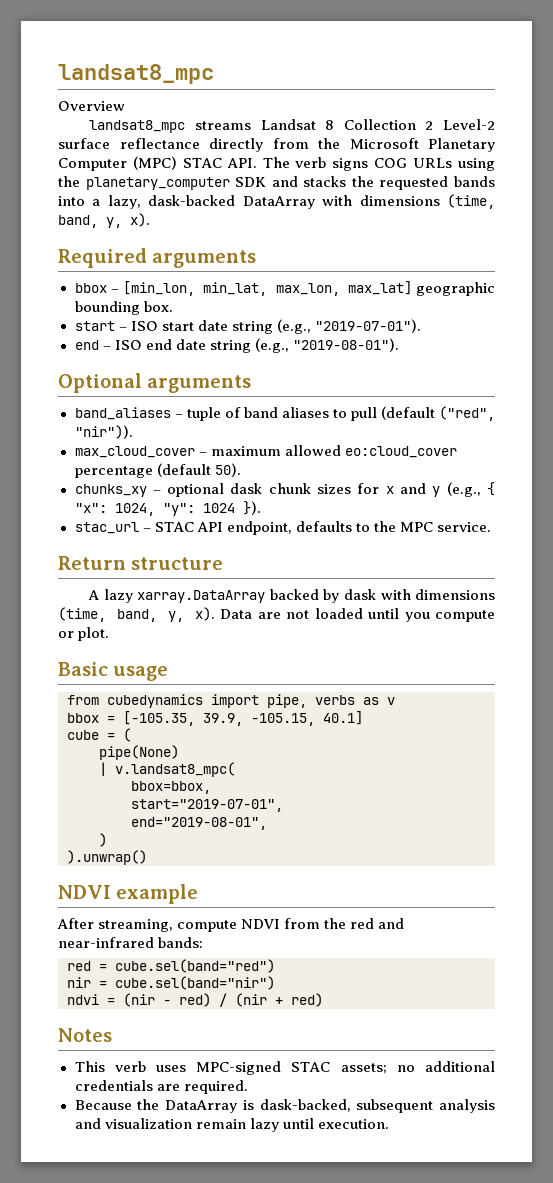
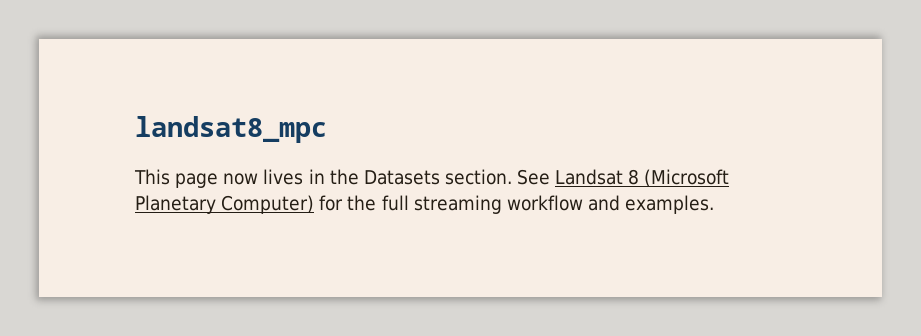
- Overview
- landsat8_mpc streams Landsat 8 Collection 2 Level-2 surface reflectance directly from the Microsoft Planetary Computer (MPC) STAC API. The verb signs COG URLs using the planetary_computer SDK and stacks the requested bands into a lazy, dask-backed DataArray with dimensions (time, band, y, x).
- Required arguments
- bbox – [min_lon, min_lat, max_lon, max_lat] geographic bounding box.
- start – ISO start date string (e.g., "2019-07-01").
- end – ISO end date string (e.g., "2019-08-01").
- Optional arguments
- band_aliases – tuple of band aliases to pull (default ("red", "nir")).
- max_cloud_cover – maximum allowed eo:cloud_cover percentage (default 50).
- chunks_xy – optional dask chunk sizes for x and y (e.g., { "x": 1024, "y": 1024 }).
- stac_url – STAC API endpoint, defaults to the MPC service.
- Return structure
- A lazy xarray.DataArray backed by dask with dimensions (time, band, y, x). Data are not loaded until you compute or plot.
- Basic usage
- from cubedynamics import pipe, verbs as v
- bbox = [-105.35, 39.9, -105.15, 40.1]
- cube = (
- pipe(None)
- | v.landsat8_mpc(
- bbox=bbox,
- start="2019-07-01",
- end="2019-08-01",
- )
- ).unwrap()
- NDVI example
- After streaming, compute NDVI from the red and near-infrared bands:
- red = cube.sel(band="red")
- nir = cube.sel(band="nir")
- ndvi = (nir - red) / (nir + red)
- Notes
- This verb uses MPC-signed STAC assets; no additional credentials are required.
- Because the DataArray is dask-backed, subsequent analysis and visualization remain lazy until execution.
+ This page now lives in the Datasets section. See Landsat 8 (Microsoft Planetary Computer) for the full streaming workflow and examples.

